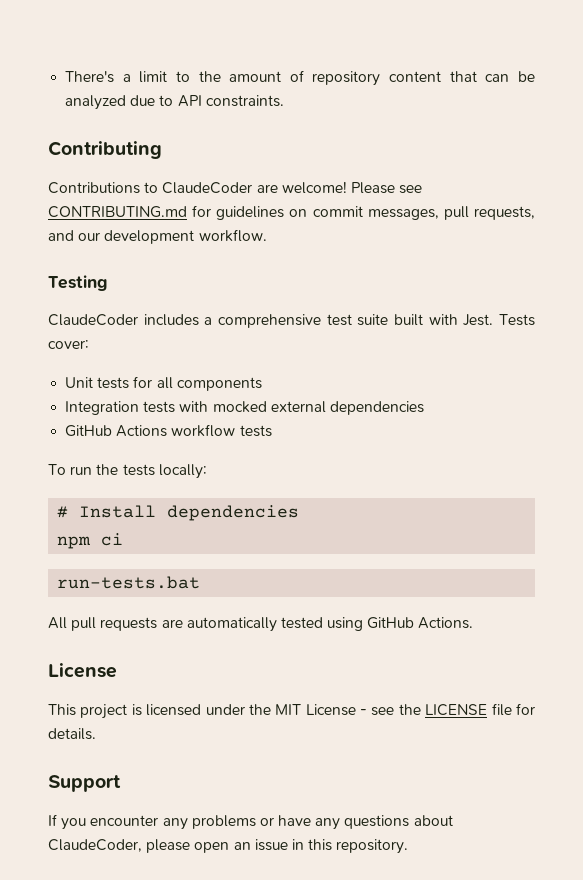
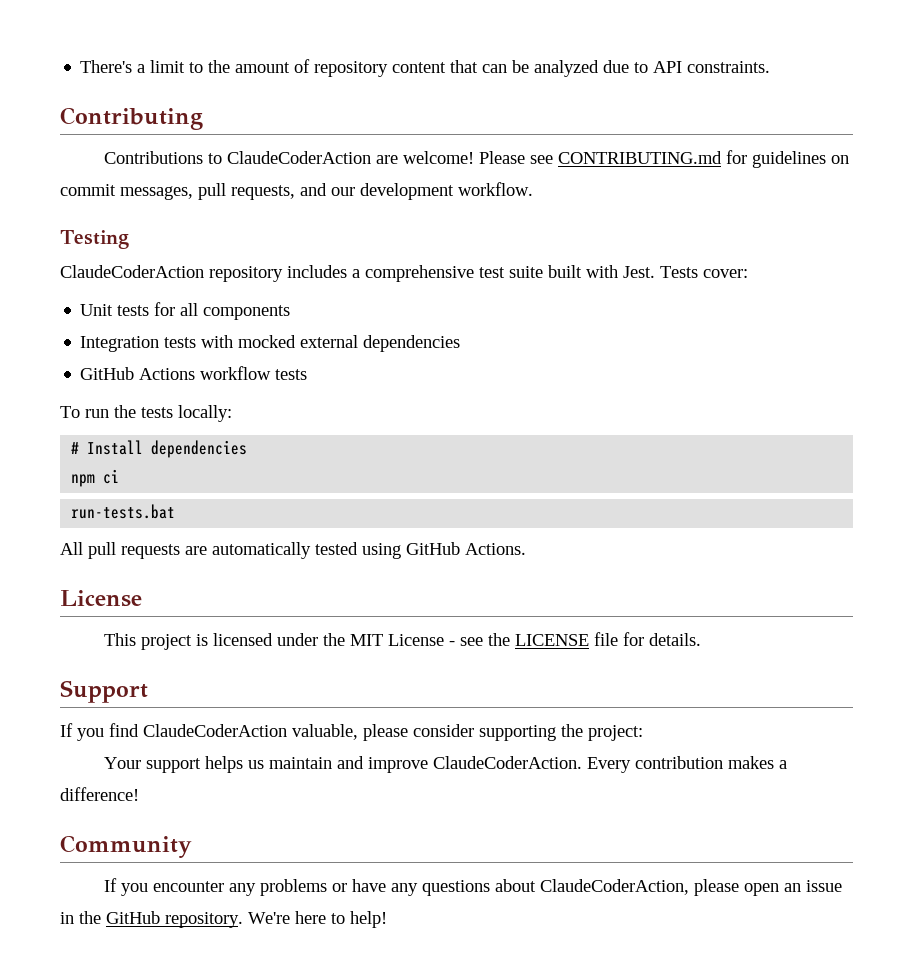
- Contributions to ClaudeCoder are welcome!
+ Contributions to ClaudeCoderAction are welcome!
- ClaudeCoder includes a comprehensive test suite built with Jest.
+ ClaudeCoderAction repository includes a comprehensive test suite built with Jest.
+ If you find ClaudeCoderAction valuable, please consider supporting the project:
+ Your support helps us maintain and improve ClaudeCoderAction. Every contribution makes a difference!
+ Community
- If you encounter any problems or have any questions about ClaudeCoder, please open an issue in this repository.
+ If you encounter any problems or have any questions about ClaudeCoderAction, please open an issue in the GitHub repository. We're here to help!

